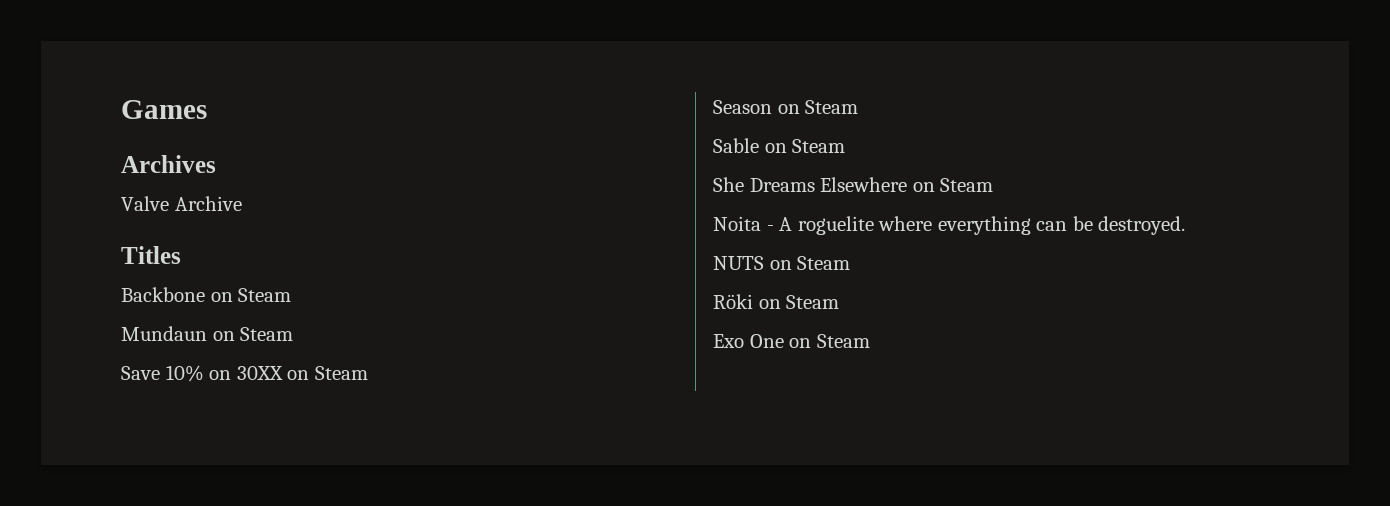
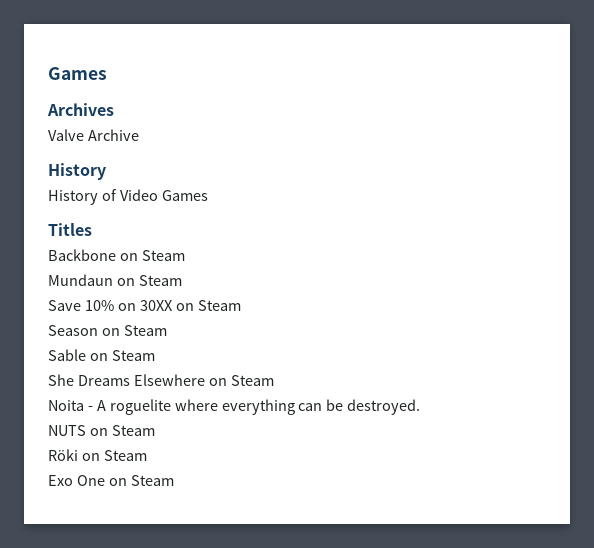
  Valve Archive
+ History
+ History of Video Games

